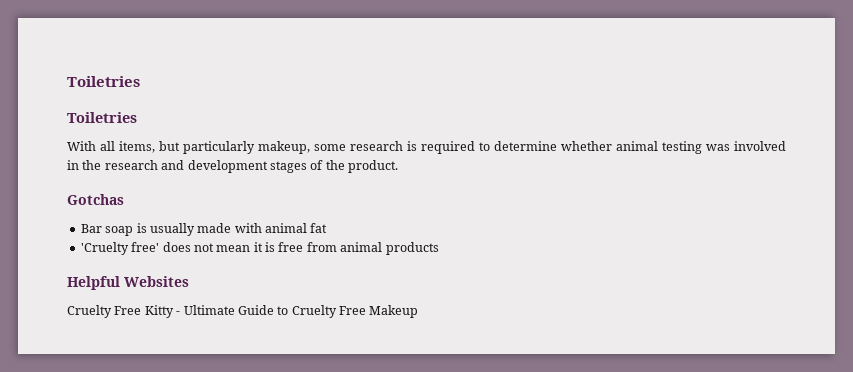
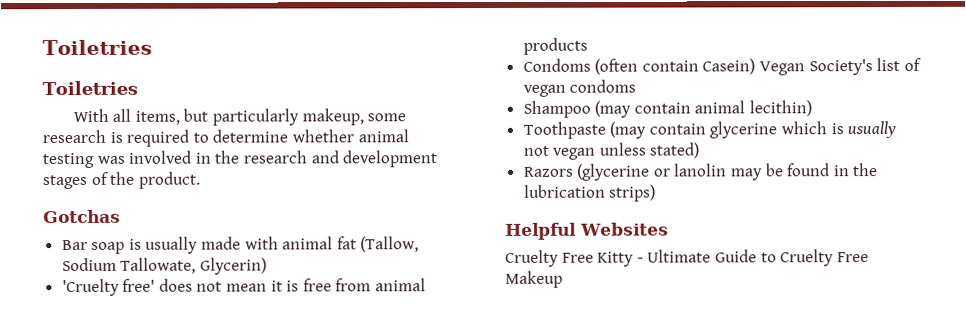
- Bar soap is usually made with animal fat
+ Bar soap is usually made with animal fat (Tallow, Sodium Tallowate, Glycerin)
+ Condoms (often contain Casein) Vegan Society's list of vegan condoms
+ Shampoo (may contain animal lecithin)
+ Toothpaste (may contain glycerine which is usually not vegan unless stated)
+ Razors (glycerine or lanolin may be found in the lubrication strips)

